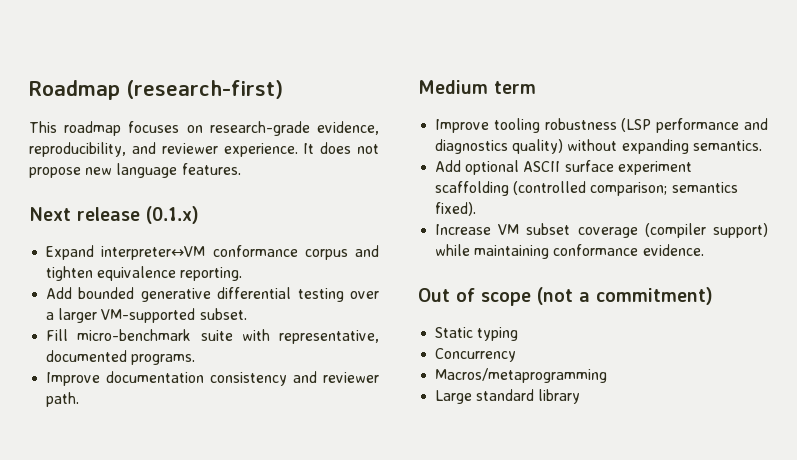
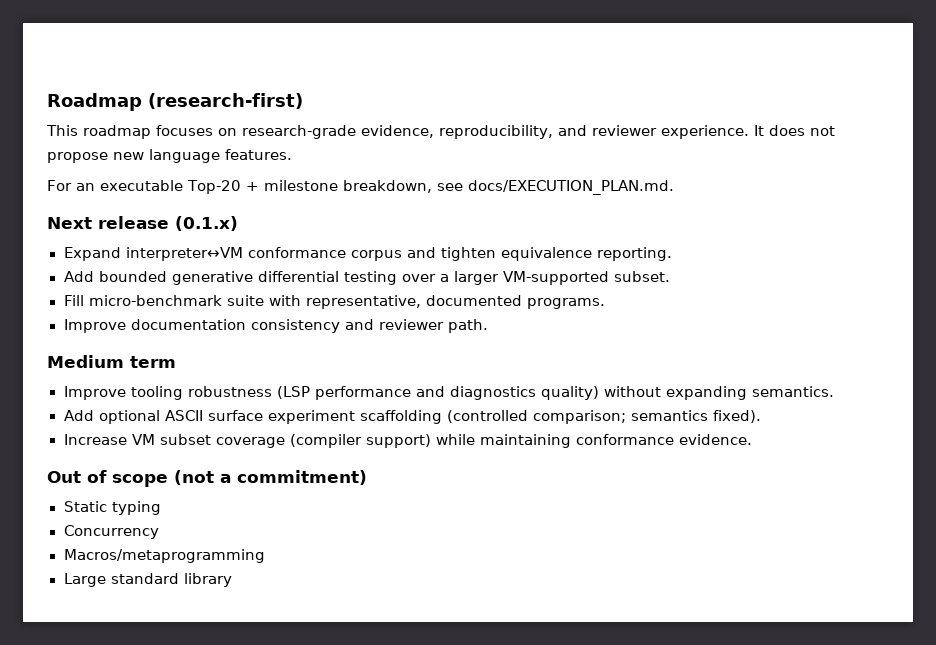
+ For an executable Top-20 + milestone breakdown, see docs/EXECUTION_PLAN.md.

